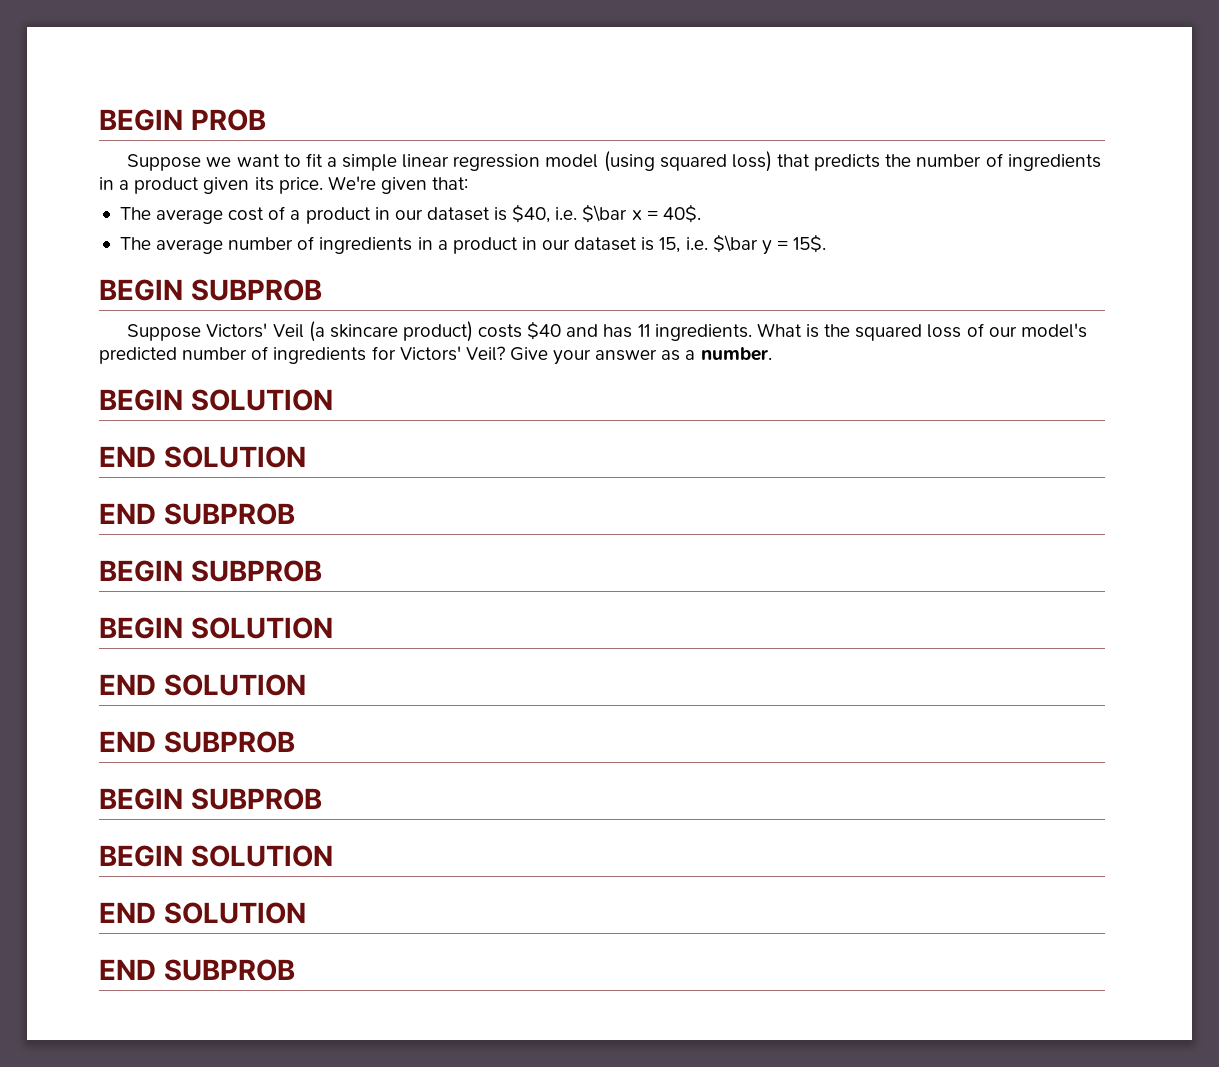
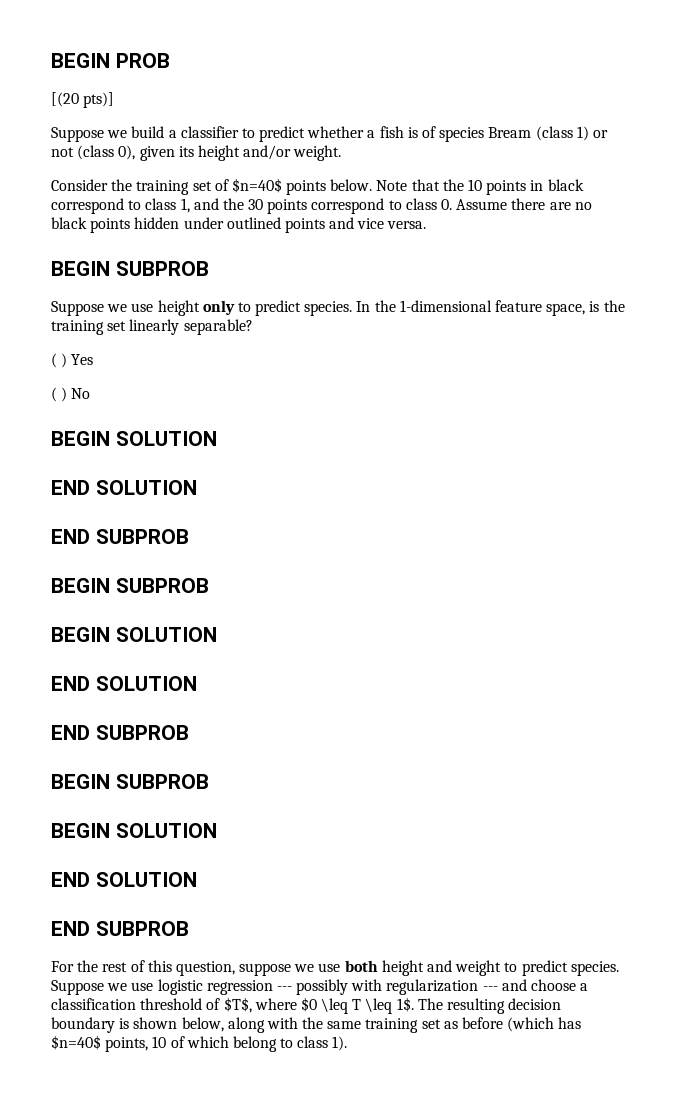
- Suppose we want to fit a simple linear regression model (using squared loss) that predicts the number of ingredients in a product given its price. We're given that:
- The average cost of a product in our dataset is $40, i.e. $\bar x = 40$.
- The average number of ingredients in a product in our dataset is 15, i.e. $\bar y = 15$.
+ [(20 pts)]
+ Suppose we build a classifier to predict whether a fish is of species Bream (class 1) or not (class 0), given its height and/or weight.
+ Consider the training set of $n=40$ points below. Note that the 10 points in black correspond to class 1, and the 30 points correspond to class 0. Assume there are no black points hidden under outlined points and vice versa.
  BEGIN SUBPROB
- Suppose Victors' Veil (a skincare product) costs $40 and has 11 ingredients. What is the squared loss of our model's predicted number of ingredients for Victors' Veil? Give your answer as a number.
+ Suppose we use height only to predict species. In the 1-dimensional feature space, is the training set linearly separable?
+ ( ) Yes
+ ( ) No
+ For the rest of this question, suppose we use both height and weight to predict species. Suppose we use logistic regression --- possibly with regularization --- and choose a classification threshold of $T$, where $0 \leq T \leq 1$. The resulting decision boundary is shown below, along with the same training set as before (which has $n=40$ points, 10 of which belong to class 1).

